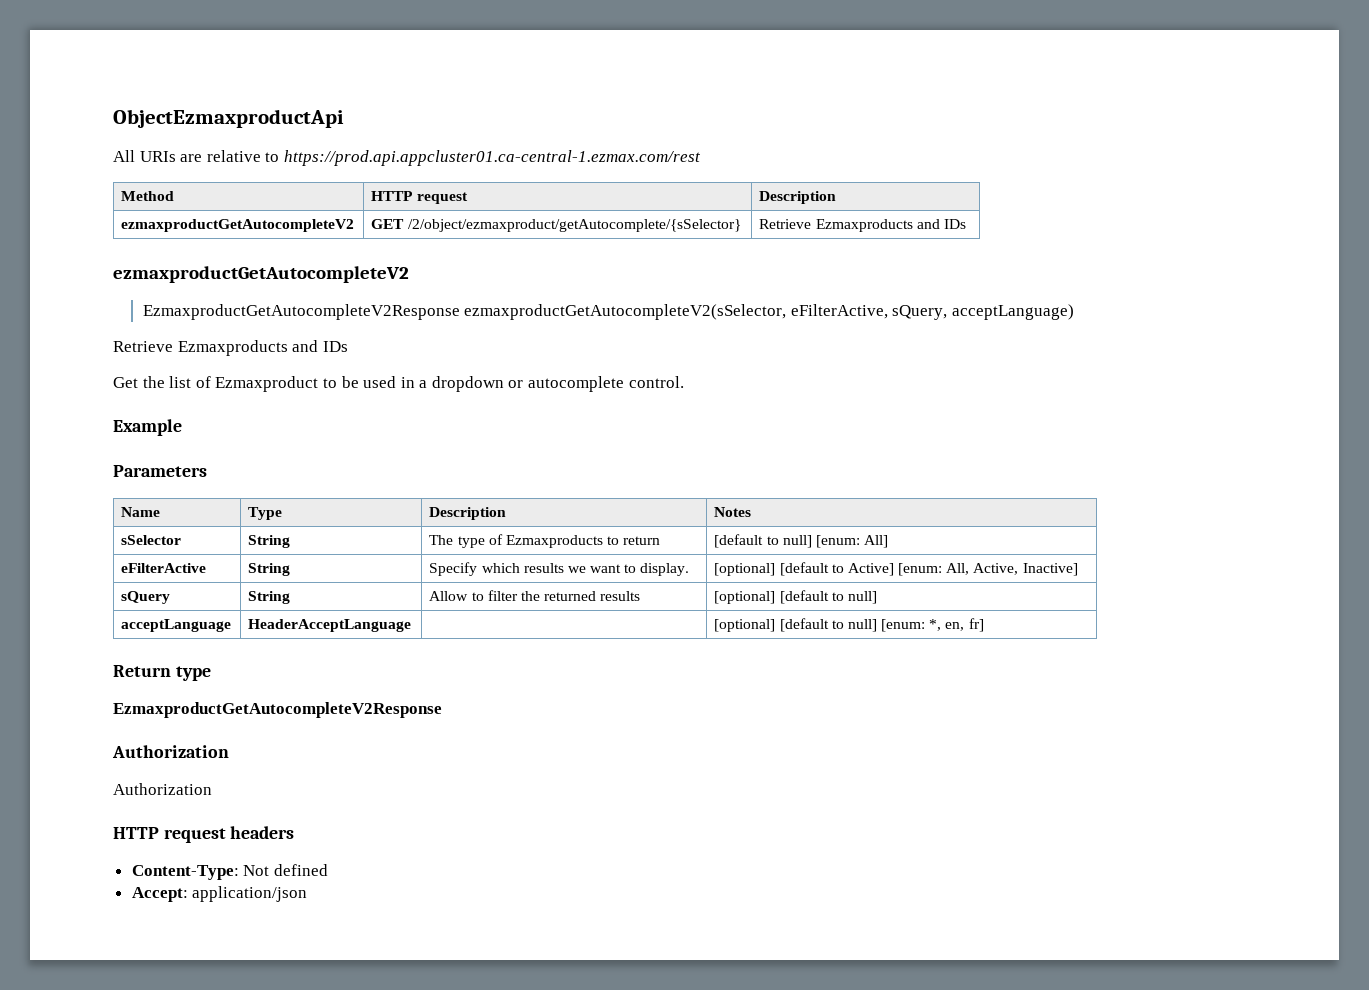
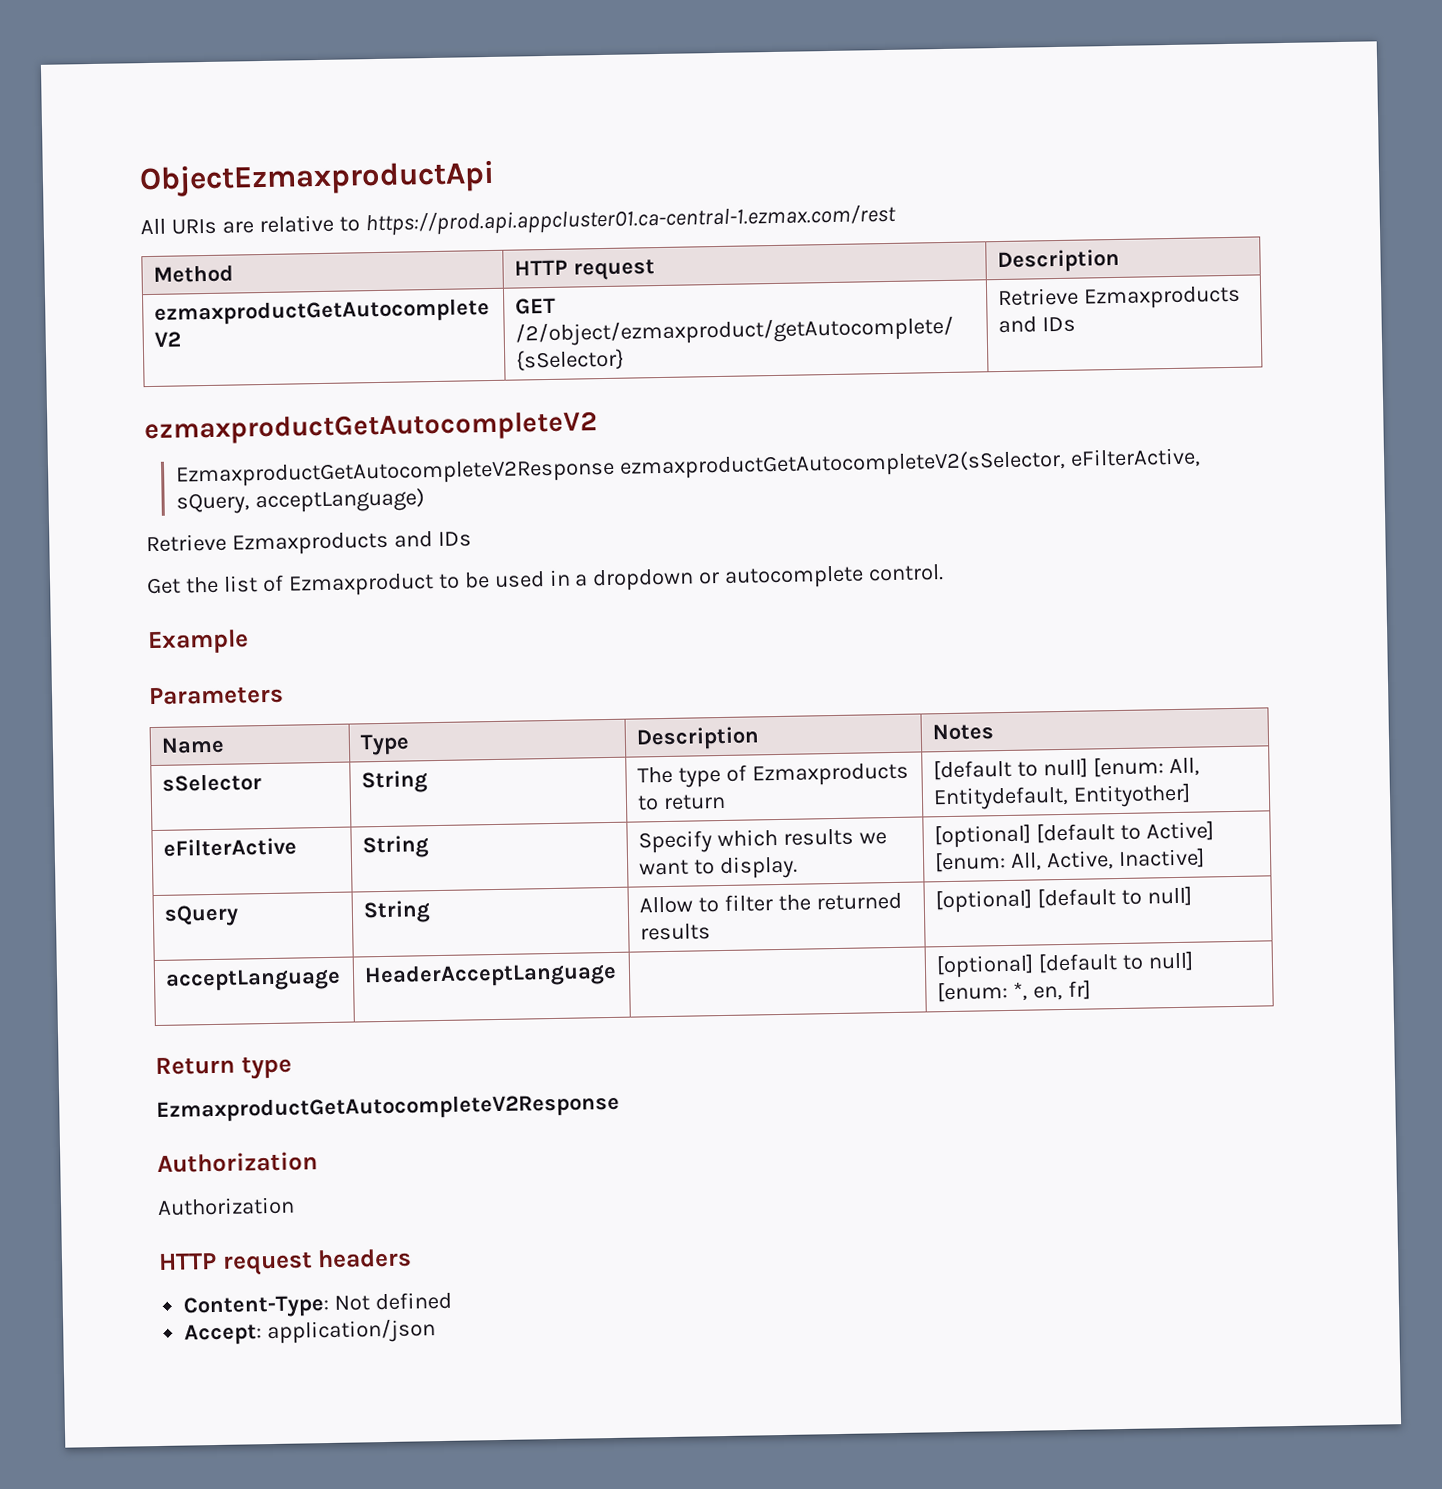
- sSelector | String | The type of Ezmaxproducts to return | [default to null] [enum: All]
+ sSelector | String | The type of Ezmaxproducts to return | [default to null] [enum: All, Entitydefault, Entityother]

